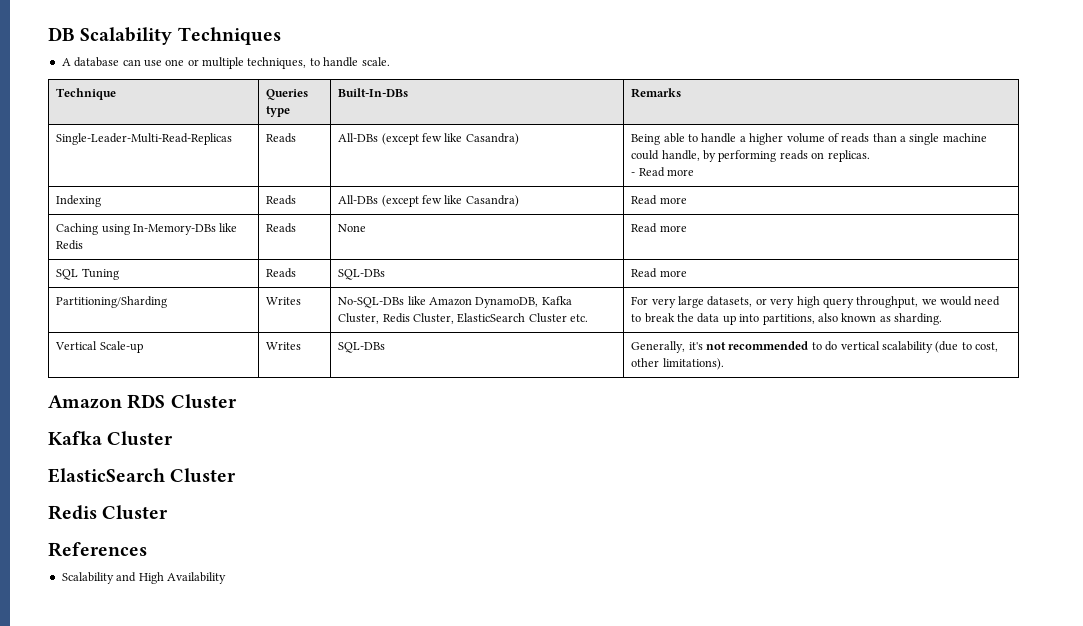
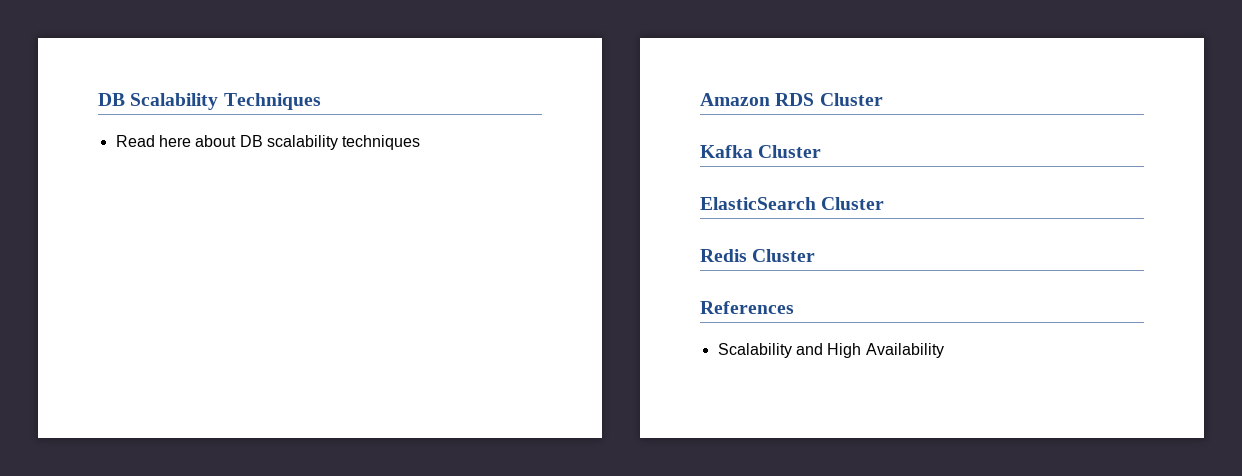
- A database can use one or multiple techniques, to handle scale.
- Technique | Queries type | Built-In-DBs | Remarks
- Single-Leader-Multi-Read-Replicas | Reads | All-DBs (except few like Casandra) | Being able to handle a higher volume of reads than a single machine could handle, by performing reads on replicas.
- - Read more
- Indexing | Reads | All-DBs (except few like Casandra) | Read more
- Caching using In-Memory-DBs like Redis | Reads | None | Read more
- SQL Tuning | Reads | SQL-DBs | Read more
- Partitioning/Sharding | Writes | No-SQL-DBs like Amazon DynamoDB, Kafka Cluster, Redis Cluster, ElasticSearch Cluster etc. | For very large datasets, or very high query throughput, we would need to break the data up into partitions, also known as sharding.
- Vertical Scale-up | Writes | SQL-DBs | Generally, it's not recommended to do vertical scalability (due to cost, other limitations).
+ Read here about DB scalability techniques

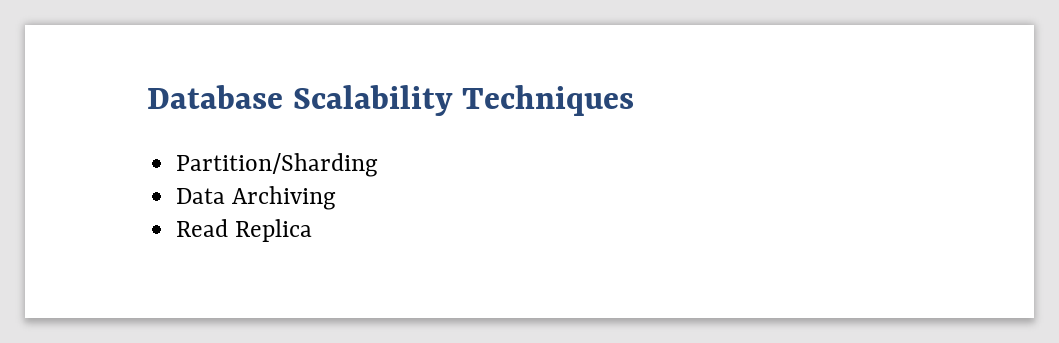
- DB Scalability Techniques
+ Database Scalability Techniques
- Read here about DB scalability techniques
- Amazon RDS Cluster
- Kafka Cluster
- ElasticSearch Cluster
- Redis Cluster
- References
- Scalability and High Availability
+ Partition/Sharding
+ Data Archiving
+ Read Replica

